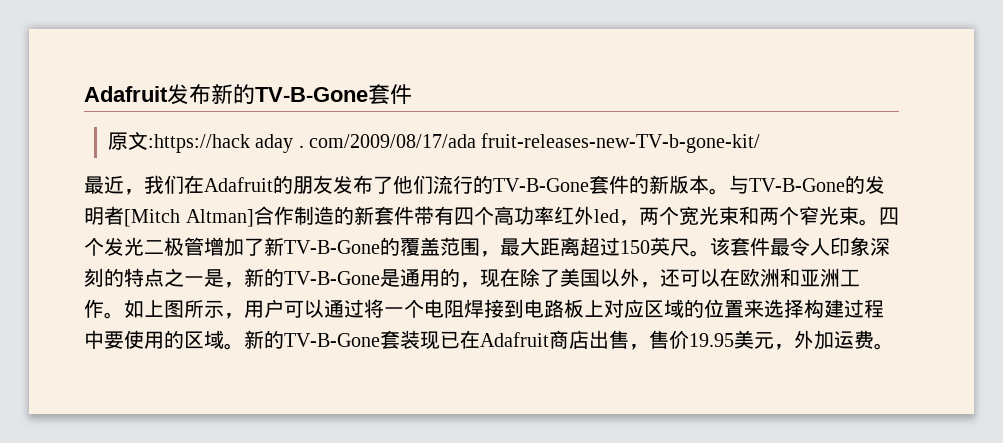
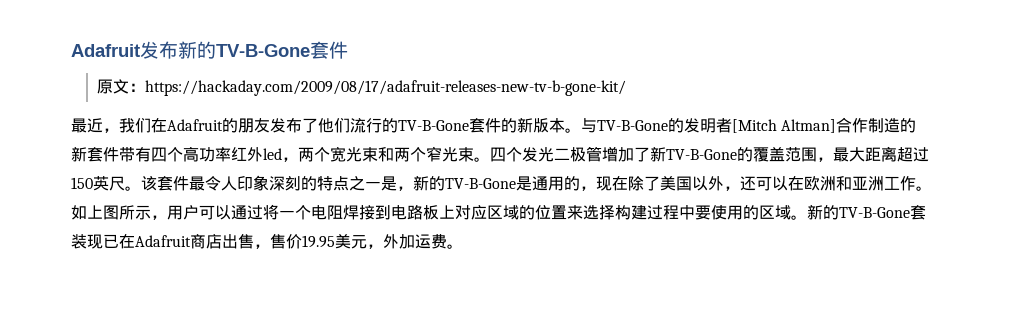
- 原文:https://hack aday . com/2009/08/17/ada fruit-releases-new-TV-b-gone-kit/
+ 原文：https://hackaday.com/2009/08/17/adafruit-releases-new-tv-b-gone-kit/

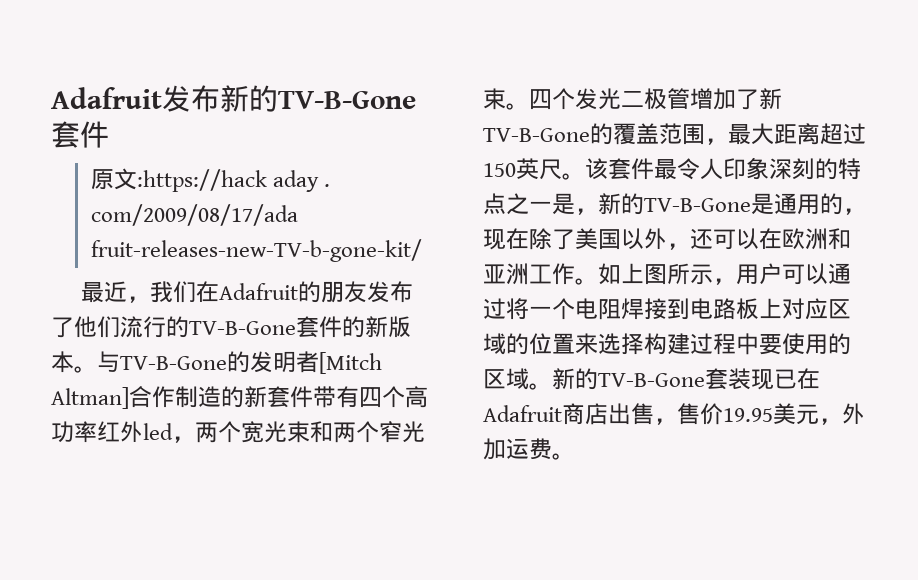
- 原文：https://hackaday.com/2009/08/17/adafruit-releases-new-tv-b-gone-kit/
+ 原文:https://hack aday . com/2009/08/17/ada fruit-releases-new-TV-b-gone-kit/

